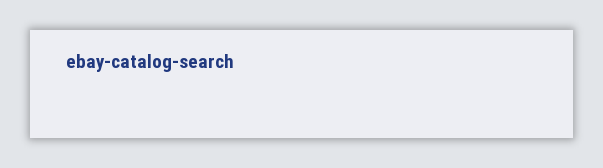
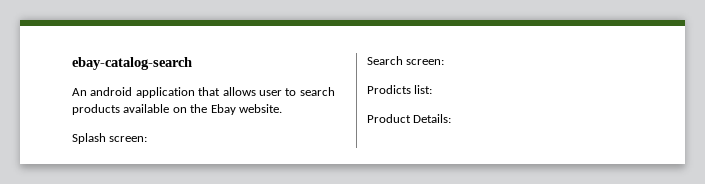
+ An android application that allows user to search products available on the Ebay website.
+ Splash screen:
+ Search screen:
+ Prodicts list:
+ Product Details:

